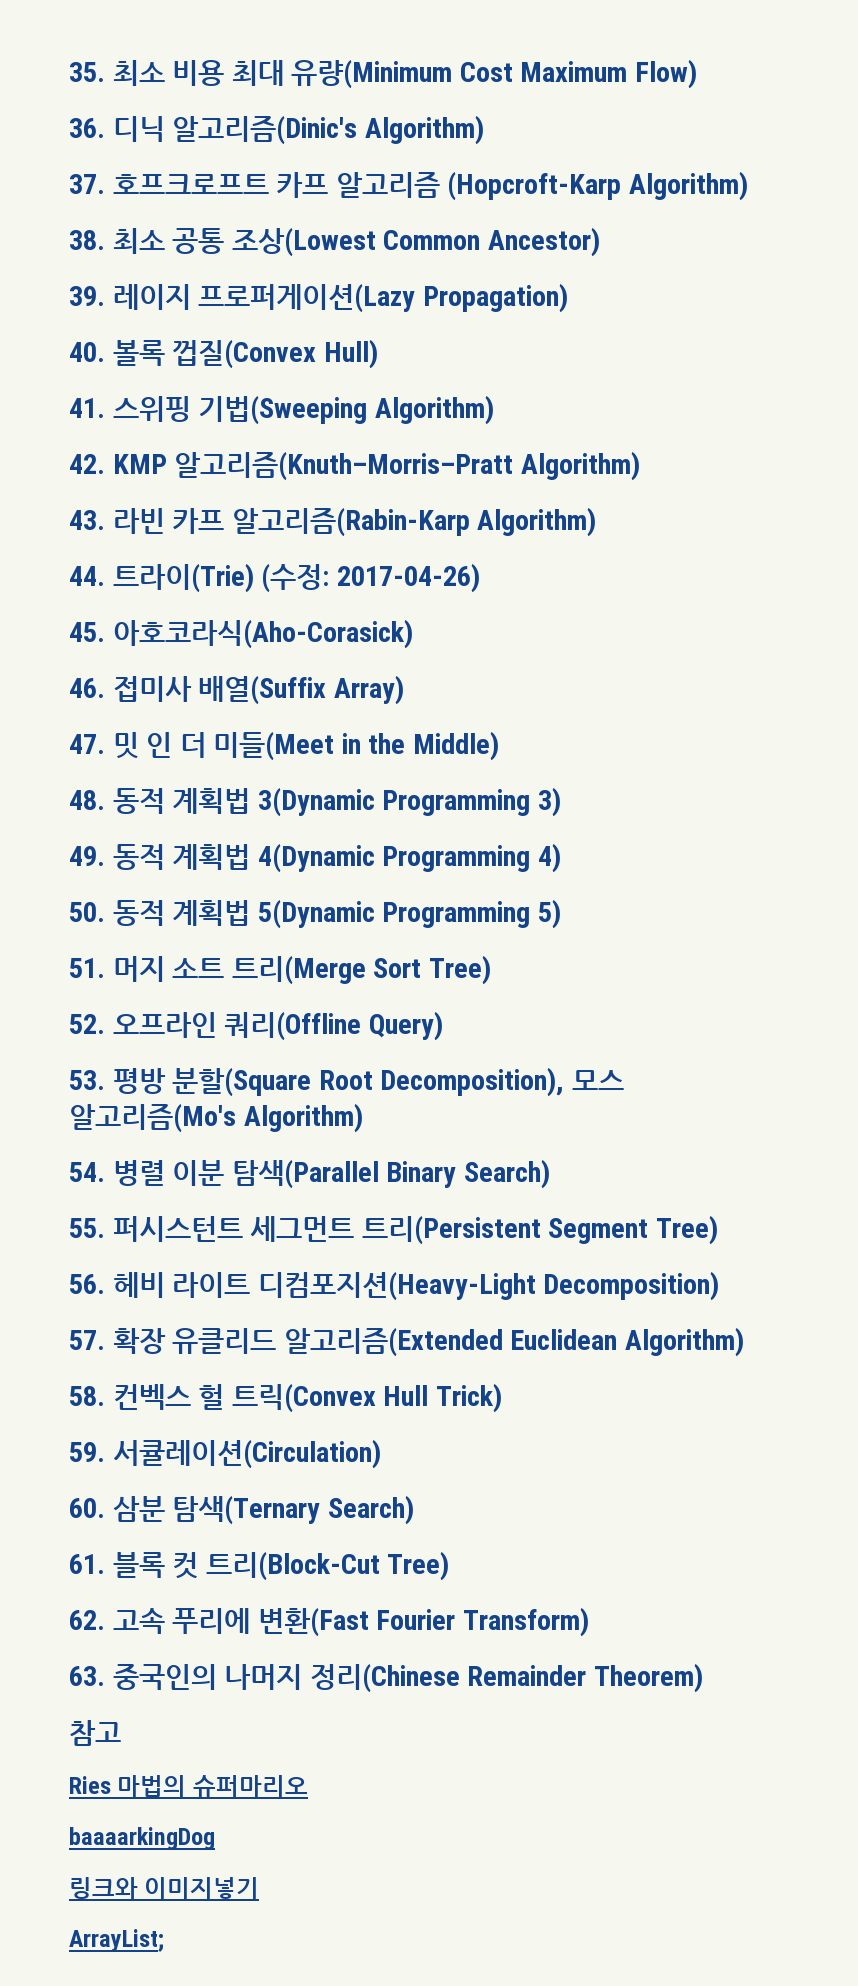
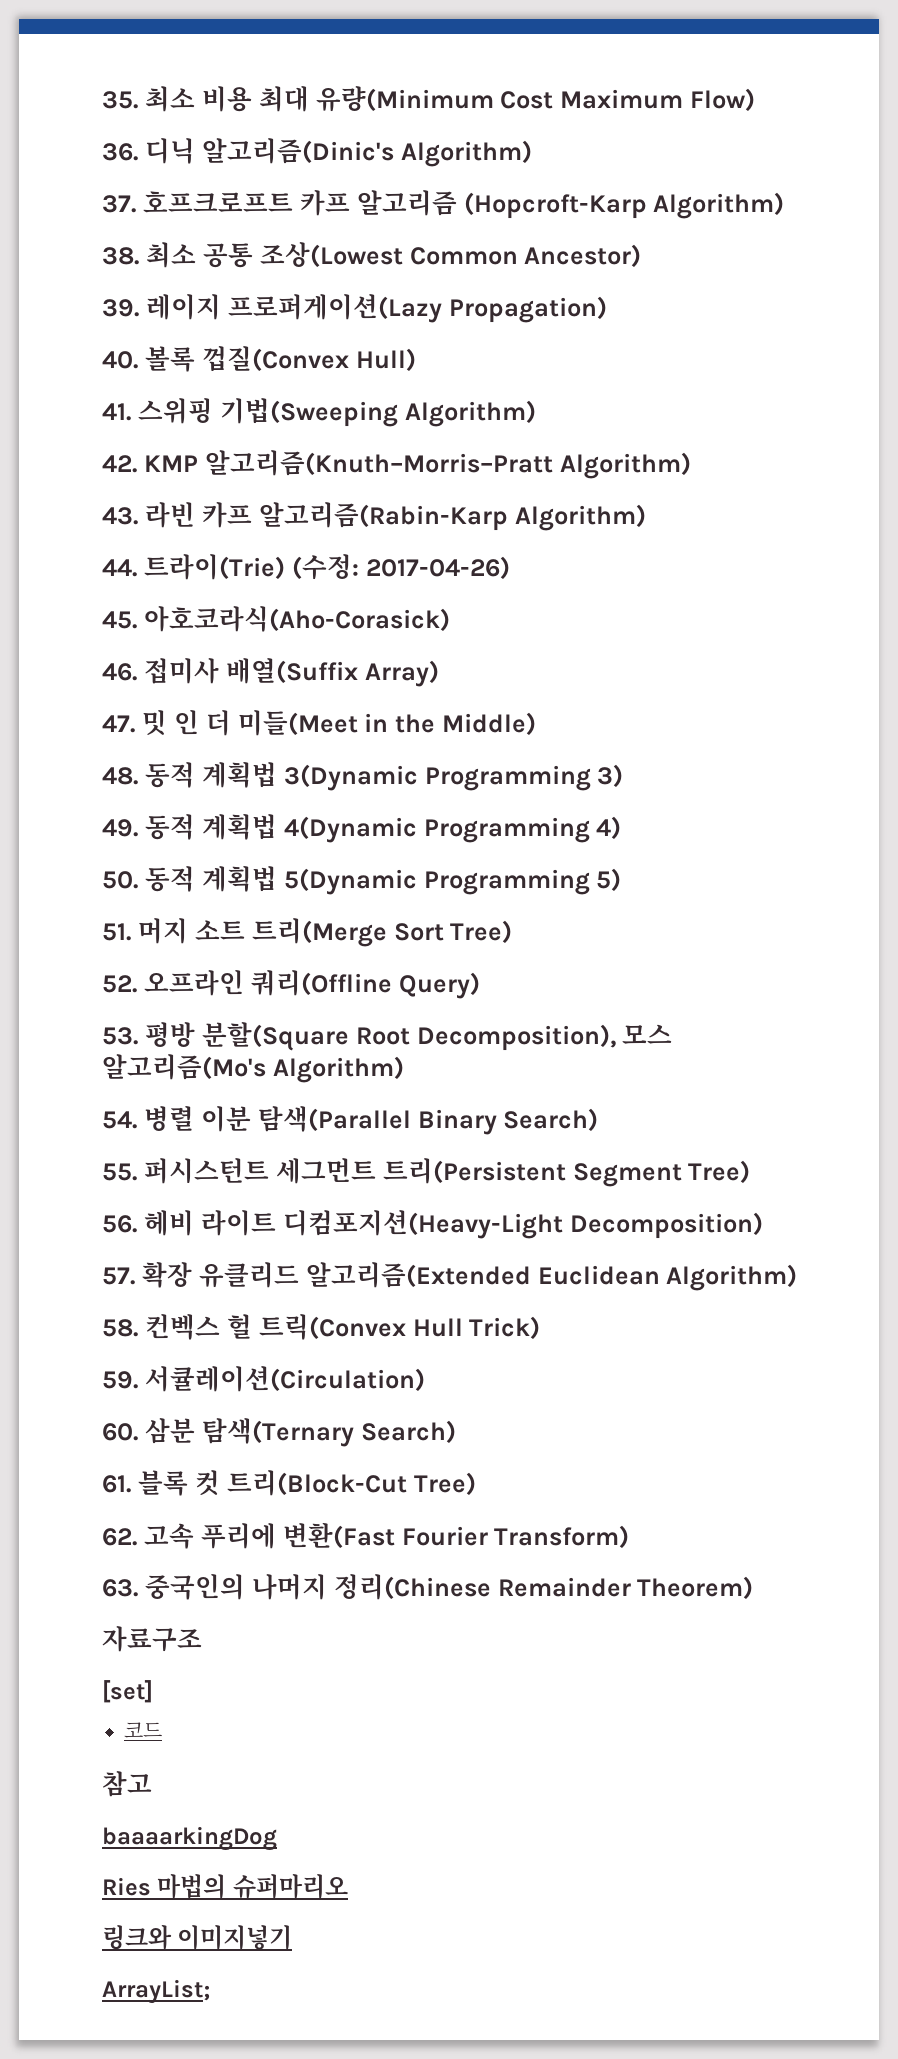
+ 자료구조
+ [set]
+ 코드
+ baaaarkingDog
- baaaarkingDog

